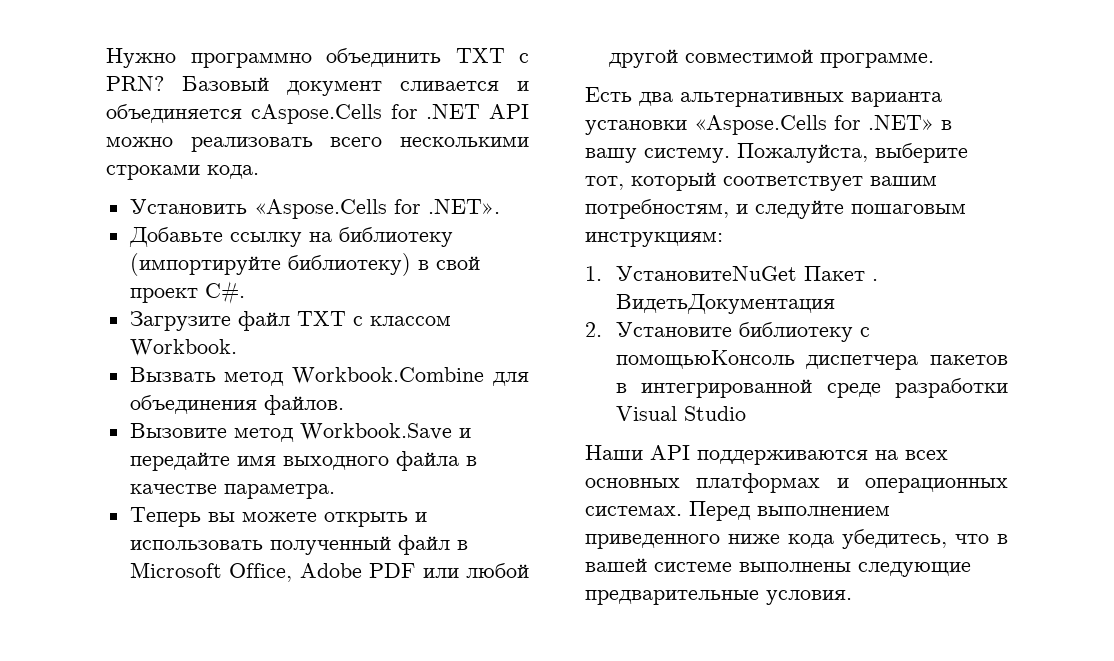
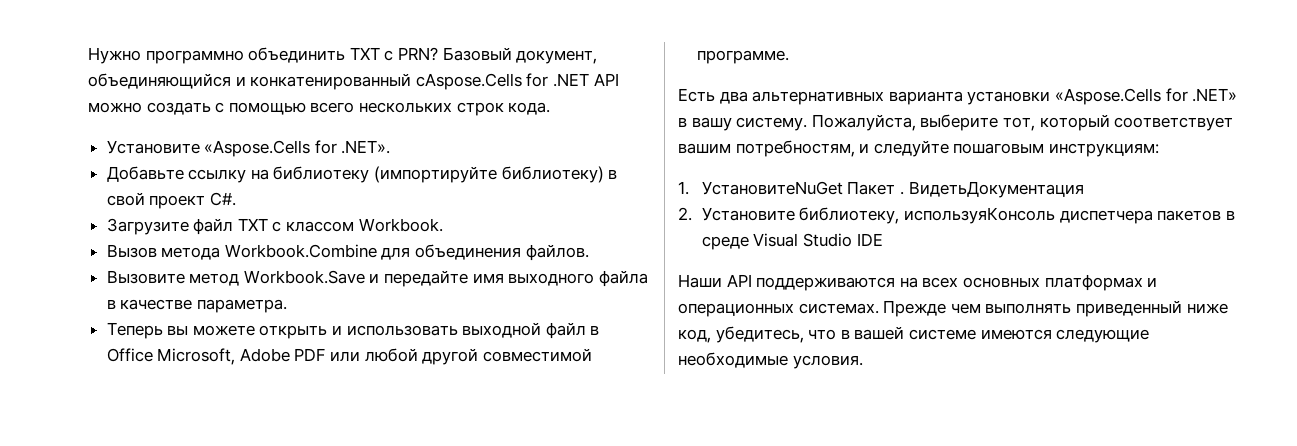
- Базовый документ сливается и объединяется сAspose.Cells for .NET API можно реализовать всего несколькими строками кода.
+ Базовый документ, объединяющийся и конкатенированный сAspose.Cells for .NET API можно создать с помощью всего нескольких строк кода.
- Установить «Aspose.Cells for .NET».
+ Установите «Aspose.Cells for .NET».
- Вызвать метод Workbook.Combine для объединения файлов.
+ Вызов метода Workbook.Combine для объединения файлов.
- Теперь вы можете открыть и использовать полученный файл в Microsoft Office, Adobe PDF или любой другой совместимой программе.
+ Теперь вы можете открыть и использовать выходной файл в Office Microsoft, Adobe PDF или любой другой совместимой программе.
- 2. Установите библиотеку с помощьюКонсоль диспетчера пакетов в интегрированной среде разработки Visual Studio
+ 2. Установите библиотеку, используяКонсоль диспетчера пакетов в среде Visual Studio IDE
- Перед выполнением приведенного ниже кода убедитесь, что в вашей системе выполнены следующие предварительные условия.
+ Прежде чем выполнять приведенный ниже код, убедитесь, что в вашей системе имеются следующие необходимые условия.

